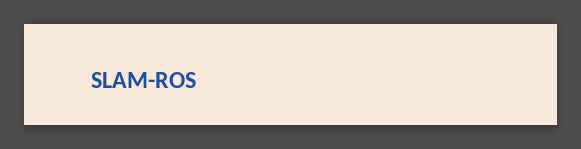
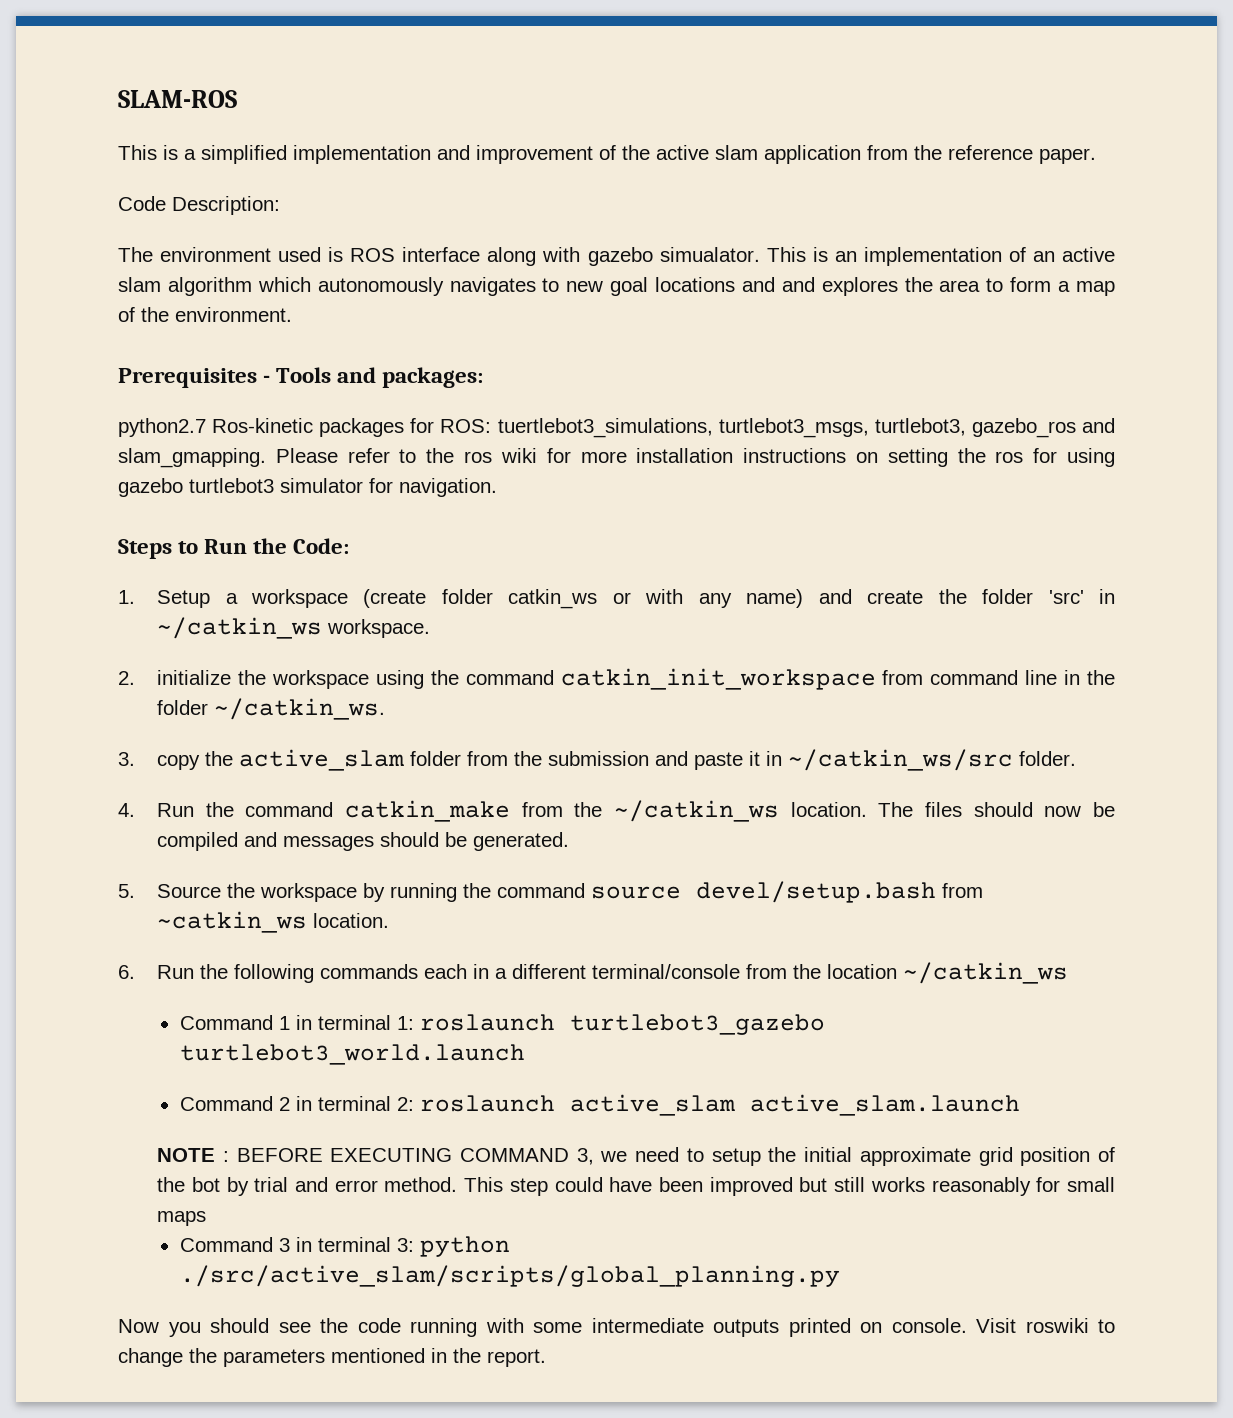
+ This is a simplified implementation and improvement of the active slam application from the reference paper.
+ Code Description:
+ The environment used is ROS interface along with gazebo simualator. This is an implementation of an active slam algorithm which autonomously navigates to new goal locations and and explores the area to form a map of the environment.
+ Prerequisites - Tools and packages:
+ python2.7 Ros-kinetic packages for ROS: tuertlebot3_simulations, turtlebot3_msgs, turtlebot3, gazebo_ros and slam_gmapping. Please refer to the ros wiki for more installation instructions on setting the ros for using gazebo turtlebot3 simulator for navigation.
+ Steps to Run the Code:
+ 1. Setup a workspace (create folder catkin_ws or with any name) and create the folder 'src' in ~/catkin_ws workspace.
+ 2. initialize the workspace using the command catkin_init_workspace from command line in the folder ~/catkin_ws.
+ 3. copy the active_slam folder from the submission and paste it in ~/catkin_ws/src folder.
+ 4. Run the command catkin_make from the ~/catkin_ws location. The files should now be compiled and messages should be generated.
+ 5. Source the workspace by running the command source devel/setup.bash from ~catkin_ws location.
+ 6. Run the following commands each in a different terminal/console from the location ~/catkin_ws
+ Command 1 in terminal 1: roslaunch turtlebot3_gazebo turtlebot3_world.launch
+ Command 2 in terminal 2: roslaunch active_slam active_slam.launch
+ NOTE : BEFORE EXECUTING COMMAND 3, we need to setup the initial approximate grid position of the bot by trial and error method. This step could have been improved but still works reasonably for small maps
+ Command 3 in terminal 3: python ./src/active_slam/scripts/global_planning.py
+ Now you should see the code running with some intermediate outputs printed on console. Visit roswiki to change the parameters mentioned in the report.

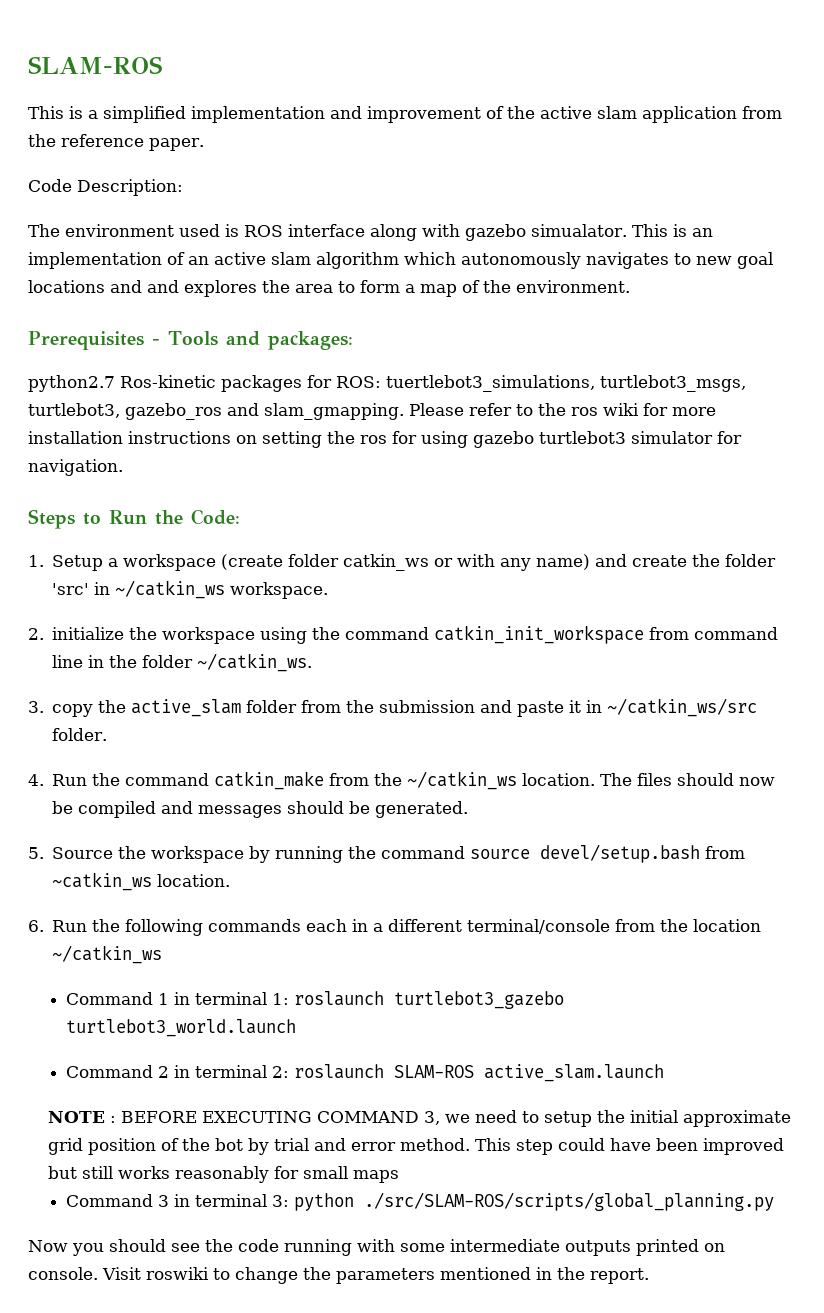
- Command 2 in terminal 2: roslaunch active_slam active_slam.launch
+ Command 2 in terminal 2: roslaunch SLAM-ROS active_slam.launch
- Command 3 in terminal 3: python ./src/active_slam/scripts/global_planning.py
+ Command 3 in terminal 3: python ./src/SLAM-ROS/scripts/global_planning.py

